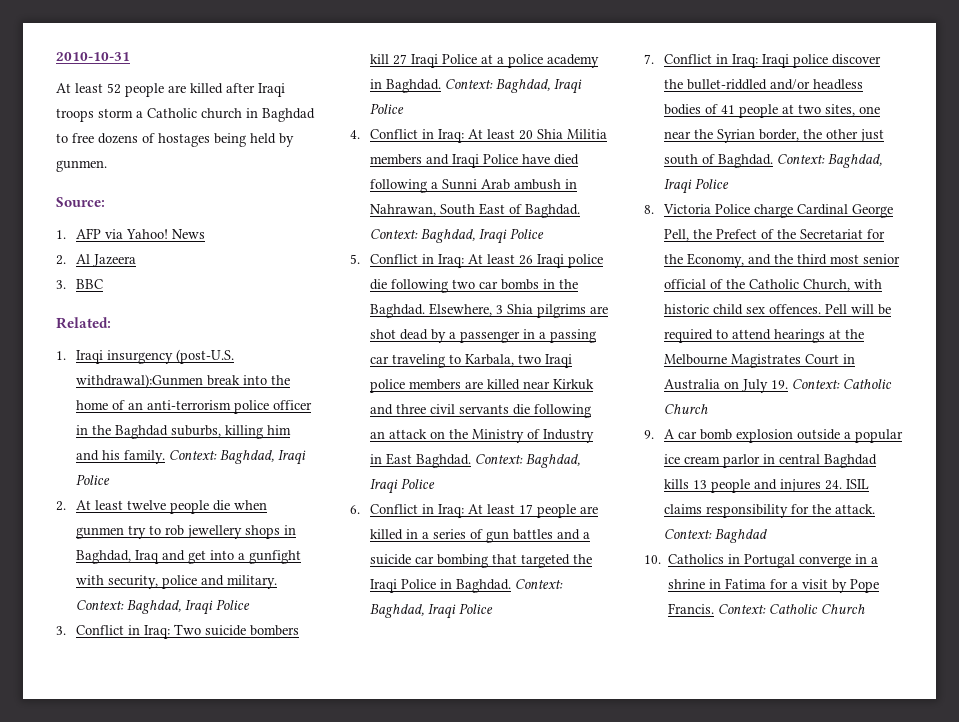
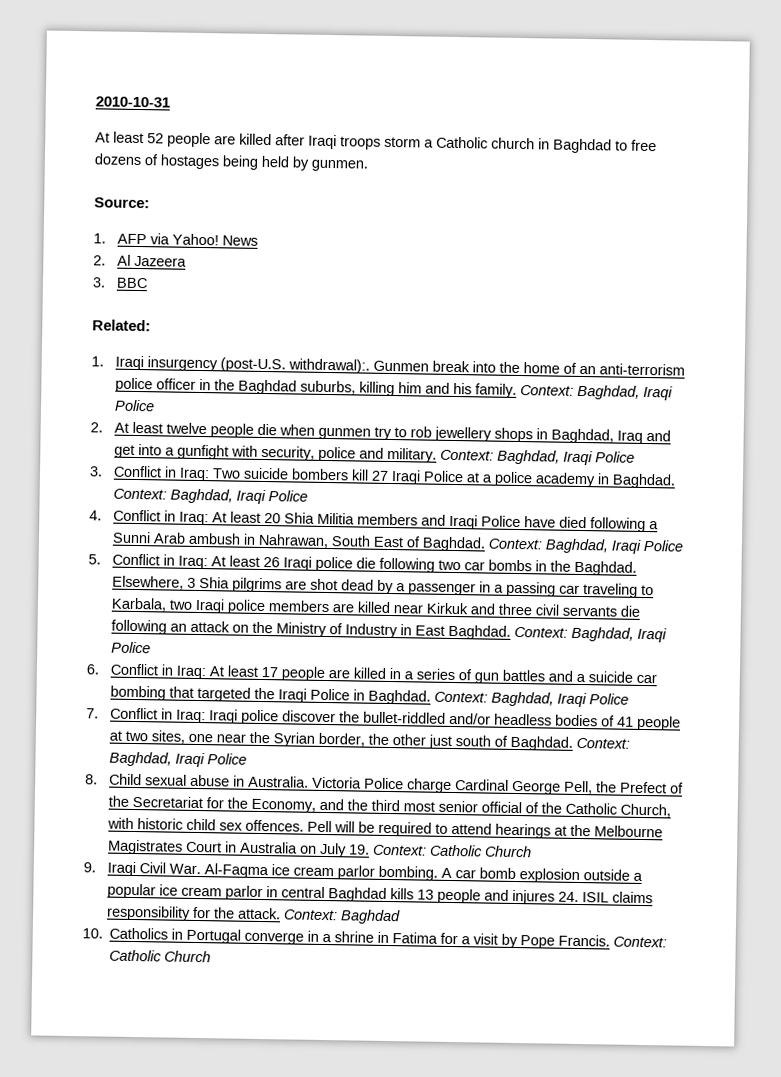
- 1. Iraqi insurgency (post-U.S. withdrawal):Gunmen break into the home of an anti-terrorism police officer in the Baghdad suburbs, killing him and his family.
+ 1. Iraqi insurgency (post-U.S. withdrawal):. Gunmen break into the home of an anti-terrorism police officer in the Baghdad suburbs, killing him and his family.
- 8. Victoria Police charge Cardinal George Pell, the Prefect of the Secretariat for the Economy, and the third most senior official of the Catholic Church, with historic child sex offences.
+ 8. Child sexual abuse in Australia. Victoria Police charge Cardinal George Pell, the Prefect of the Secretariat for the Economy, and the third most senior official of the Catholic Church, with historic child sex offences.
- 9. A car bomb explosion outside a popular ice cream parlor in central Baghdad kills 13 people and injures 24. ISIL claims responsibility for the attack.
+ 9. Iraqi Civil War. Al-Faqma ice cream parlor bombing. A car bomb explosion outside a popular ice cream parlor in central Baghdad kills 13 people and injures 24. ISIL claims responsibility for the attack.

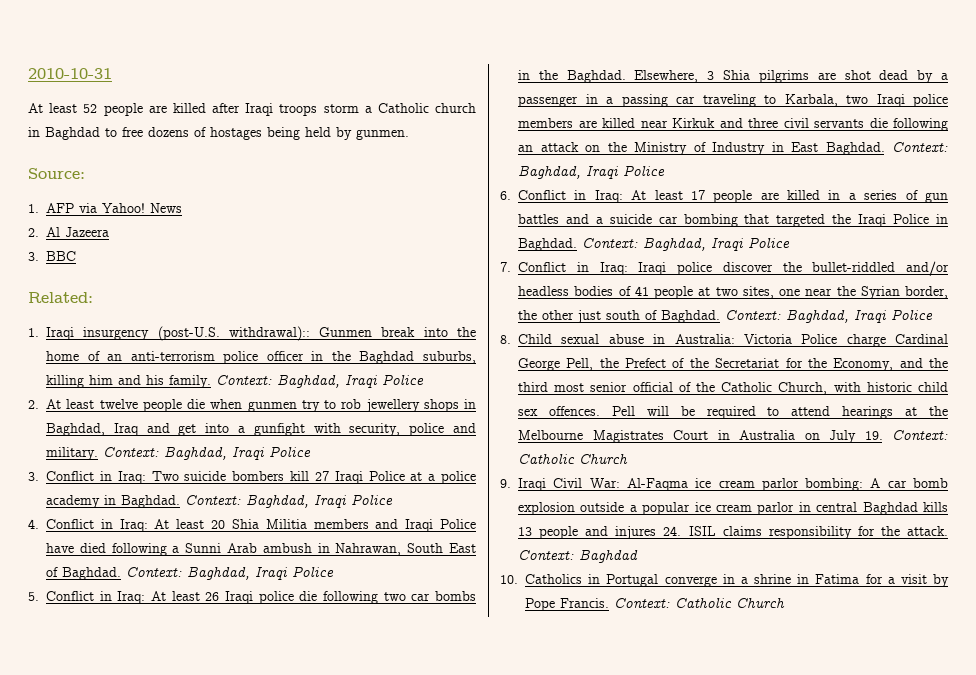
- 1. Iraqi insurgency (post-U.S. withdrawal):. Gunmen break into the home of an anti-terrorism police officer in the Baghdad suburbs, killing him and his family.
+ 1. Iraqi insurgency (post-U.S. withdrawal):: Gunmen break into the home of an anti-terrorism police officer in the Baghdad suburbs, killing him and his family.
- 8. Child sexual abuse in Australia. Victoria Police charge Cardinal George Pell, the Prefect of the Secretariat for the Economy, and the third most senior official of the Catholic Church, with historic child sex offences.
+ 8. Child sexual abuse in Australia: Victoria Police charge Cardinal George Pell, the Prefect of the Secretariat for the Economy, and the third most senior official of the Catholic Church, with historic child sex offences.
- 9. Iraqi Civil War. Al-Faqma ice cream parlor bombing. A car bomb explosion outside a popular ice cream parlor in central Baghdad kills 13 people and injures 24. ISIL claims responsibility for the attack.
+ 9. Iraqi Civil War: Al-Faqma ice cream parlor bombing: A car bomb explosion outside a popular ice cream parlor in central Baghdad kills 13 people and injures 24. ISIL claims responsibility for the attack.

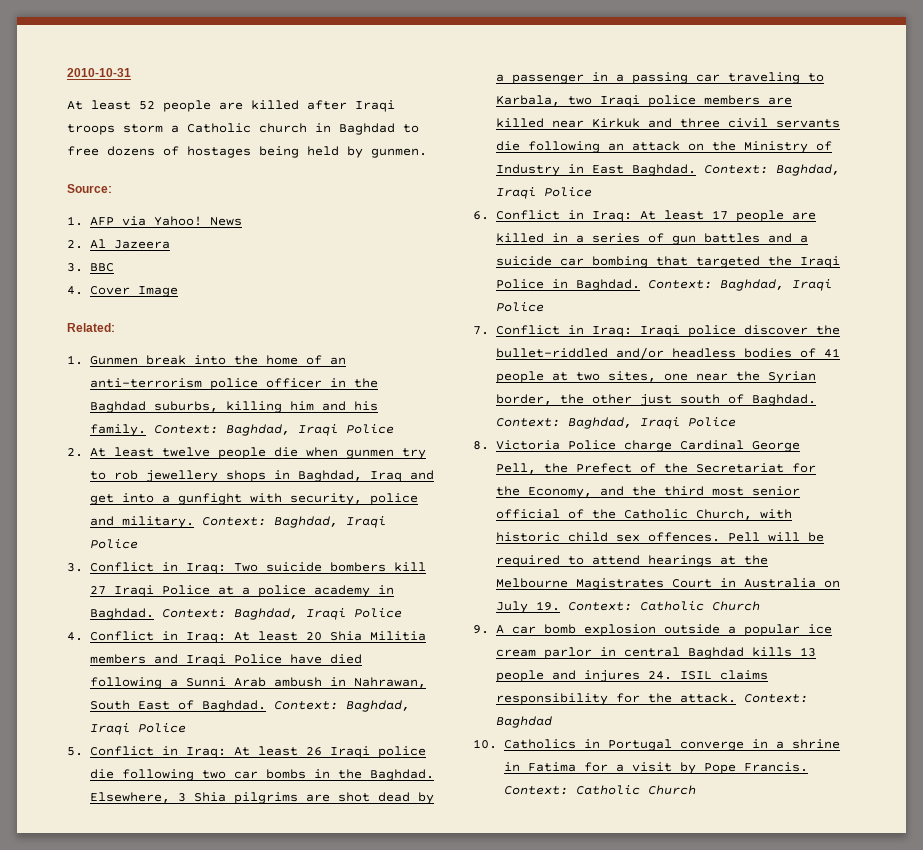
+ 4. Cover Image
- 1. Iraqi insurgency (post-U.S. withdrawal):: Gunmen break into the home of an anti-terrorism police officer in the Baghdad suburbs, killing him and his family.
+ 1. Gunmen break into the home of an anti-terrorism police officer in the Baghdad suburbs, killing him and his family.
- 8. Child sexual abuse in Australia: Victoria Police charge Cardinal George Pell, the Prefect of the Secretariat for the Economy, and the third most senior official of the Catholic Church, with historic child sex offences.
+ 8. Victoria Police charge Cardinal George Pell, the Prefect of the Secretariat for the Economy, and the third most senior official of the Catholic Church, with historic child sex offences.
- 9. Iraqi Civil War: Al-Faqma ice cream parlor bombing: A car bomb explosion outside a popular ice cream parlor in central Baghdad kills 13 people and injures 24. ISIL claims responsibility for the attack.
+ 9. A car bomb explosion outside a popular ice cream parlor in central Baghdad kills 13 people and injures 24. ISIL claims responsibility for the attack.

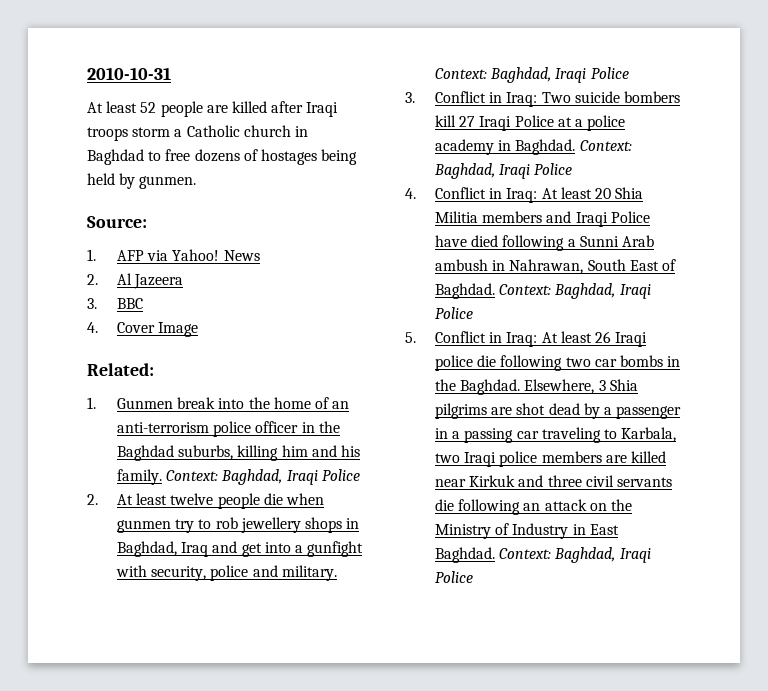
- 6. Conflict in Iraq: At least 17 people are killed in a series of gun battles and a suicide car bombing that targeted the Iraqi Police in Baghdad. Context: Baghdad, Iraqi Police
- 7. Conflict in Iraq: Iraqi police discover the bullet-riddled and/or headless bodies of 41 people at two sites, one near the Syrian border, the other just south of Baghdad. Context: Baghdad, Iraqi Police
- 8. Victoria Police charge Cardinal George Pell, the Prefect of the Secretariat for the Economy, and the third most senior official of the Catholic Church, with historic child sex offences. Pell will be required to attend hearings at the Melbourne Magistrates Court in Australia on July 19. Context: Catholic Church
- 9. A car bomb explosion outside a popular ice cream parlor in central Baghdad kills 13 people and injures 24. ISIL claims responsibility for the attack. Context: Baghdad
- 10. Catholics in Portugal converge in a shrine in Fatima for a visit by Pope Francis. Context: Catholic Church

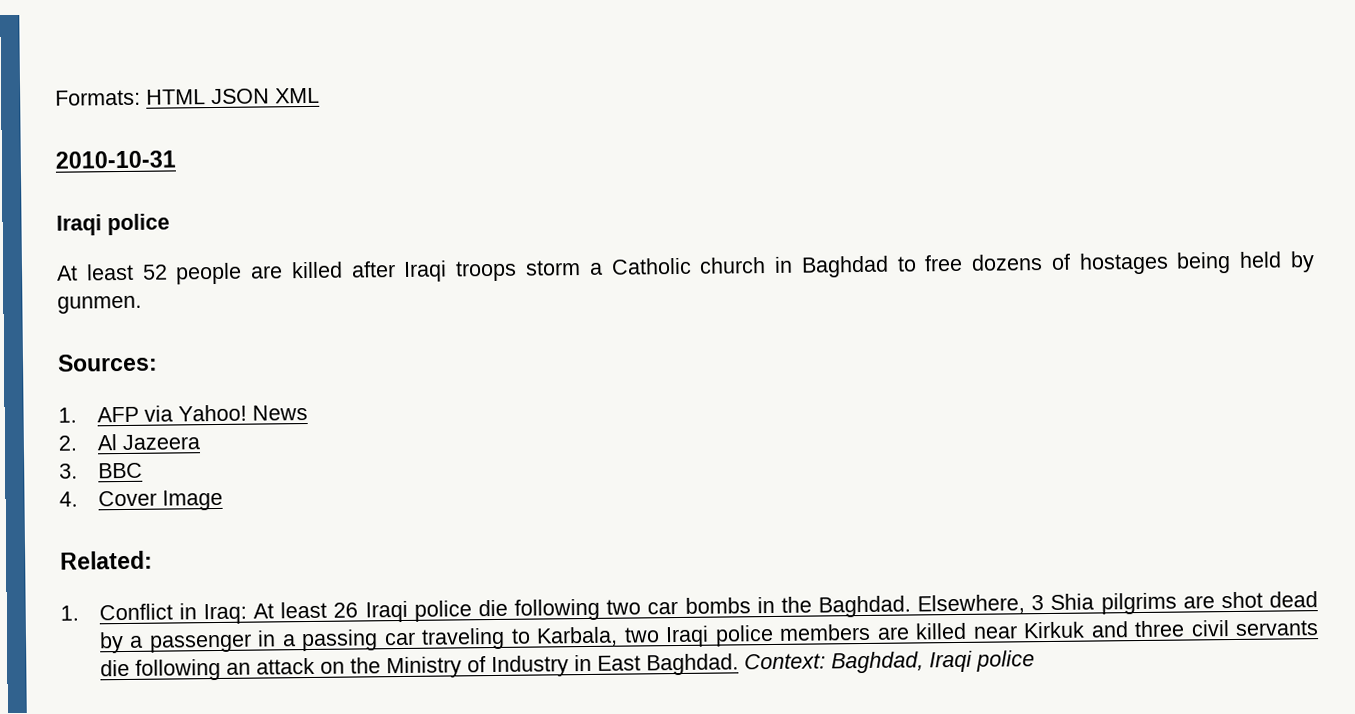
+ Formats: HTML JSON XML
  2010-10-31
+ Iraqi police
- Source:
+ Sources:
- 1. Gunmen break into the home of an anti-terrorism police officer in the Baghdad suburbs, killing him and his family. Context: Baghdad, Iraqi Police
- 2. At least twelve people die when gunmen try to rob jewellery shops in Baghdad, Iraq and get into a gunfight with security, police and military. Context: Baghdad, Iraqi Police
- 3. Conflict in Iraq: Two suicide bombers kill 27 Iraqi Police at a police academy in Baghdad. Context: Baghdad, Iraqi Police
- 4. Conflict in Iraq: At least 20 Shia Militia members and Iraqi Police have died following a Sunni Arab ambush in Nahrawan, South East of Baghdad. Context: Baghdad, Iraqi Police
- 5. Conflict in Iraq: At least 26 Iraqi police die following two car bombs in the Baghdad.
+ 1. Conflict in Iraq: At least 26 Iraqi police die following two car bombs in the Baghdad.
- Elsewhere, 3 Shia pilgrims are shot dead by a passenger in a passing car traveling to Karbala, two Iraqi police members are killed near Kirkuk and three civil servants die following an attack on the Ministry of Industry in East Baghdad. Context: Baghdad, Iraqi Police
+ Elsewhere, 3 Shia pilgrims are shot dead by a passenger in a passing car traveling to Karbala, two Iraqi police members are killed near Kirkuk and three civil servants die following an attack on the Ministry of Industry in East Baghdad. Context: Baghdad, Iraqi police

